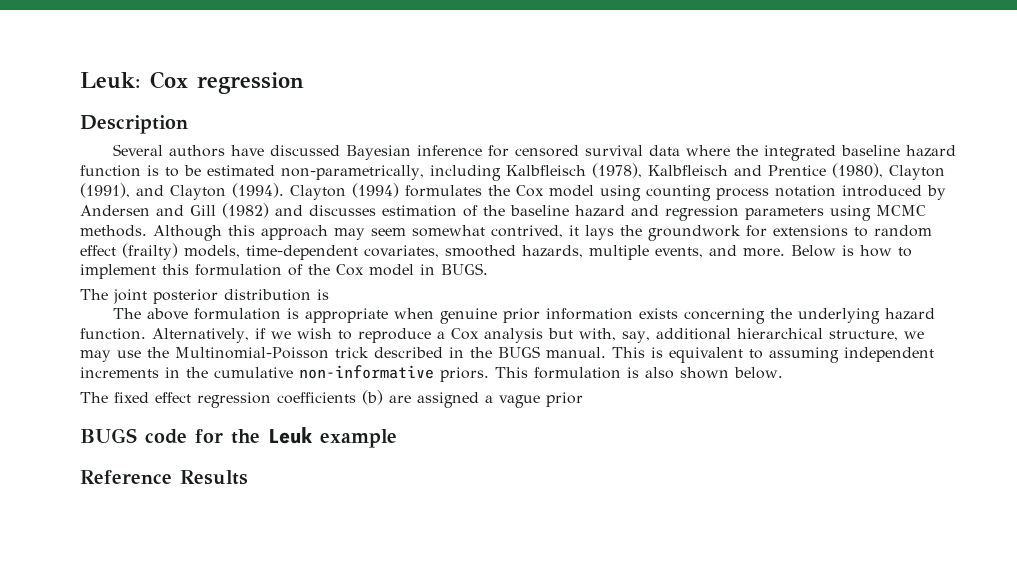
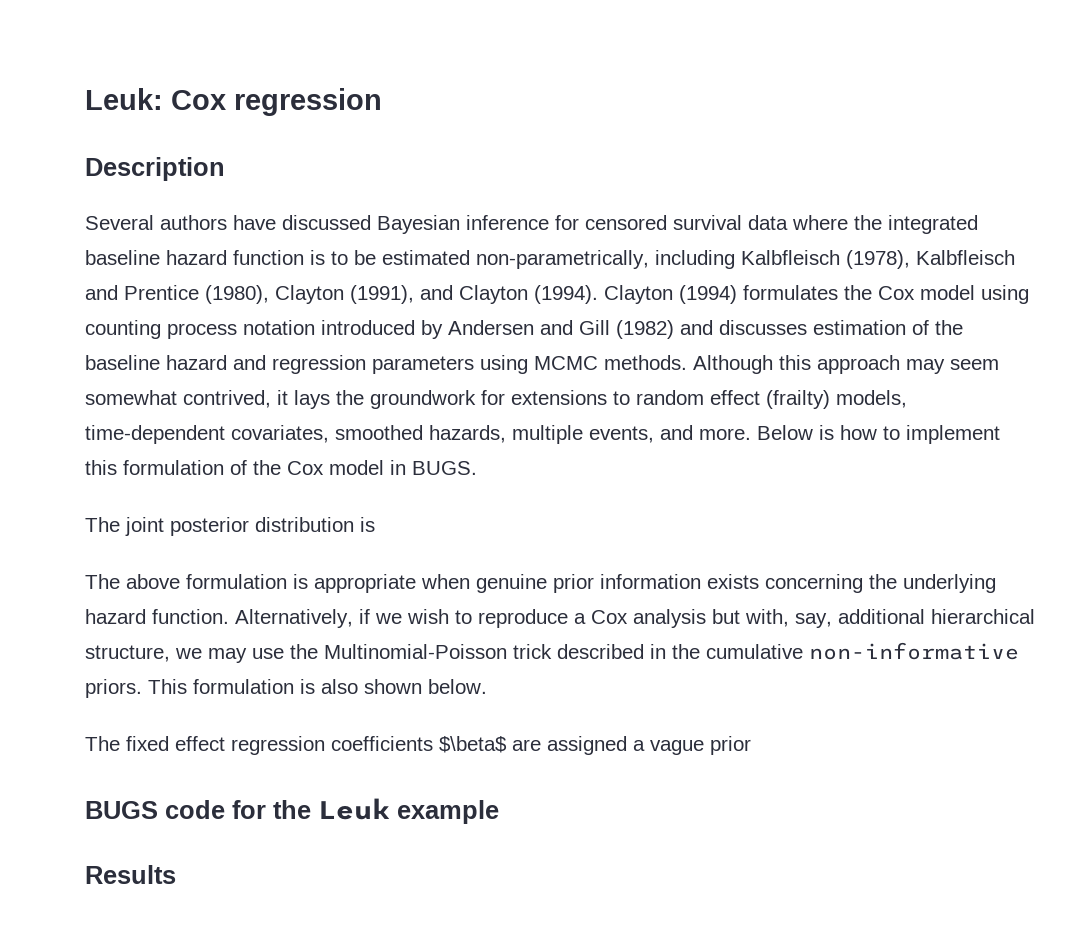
- Alternatively, if we wish to reproduce a Cox analysis but with, say, additional hierarchical structure, we may use the Multinomial-Poisson trick described in the BUGS manual. This is equivalent to assuming independent increments in the cumulative non-informative priors.
+ Alternatively, if we wish to reproduce a Cox analysis but with, say, additional hierarchical structure, we may use the Multinomial-Poisson trick described in the cumulative non-informative priors.
- The fixed effect regression coefficients (b) are assigned a vague prior
+ The fixed effect regression coefficients $\beta$ are assigned a vague prior
- Reference Results
+ Results

